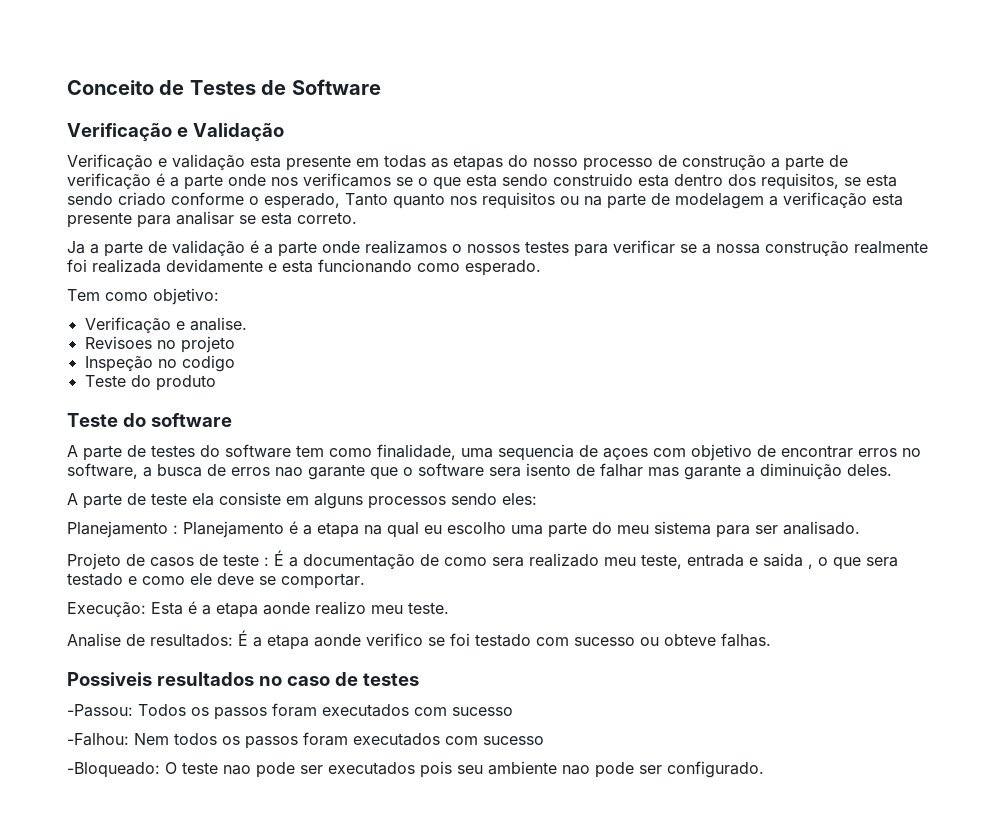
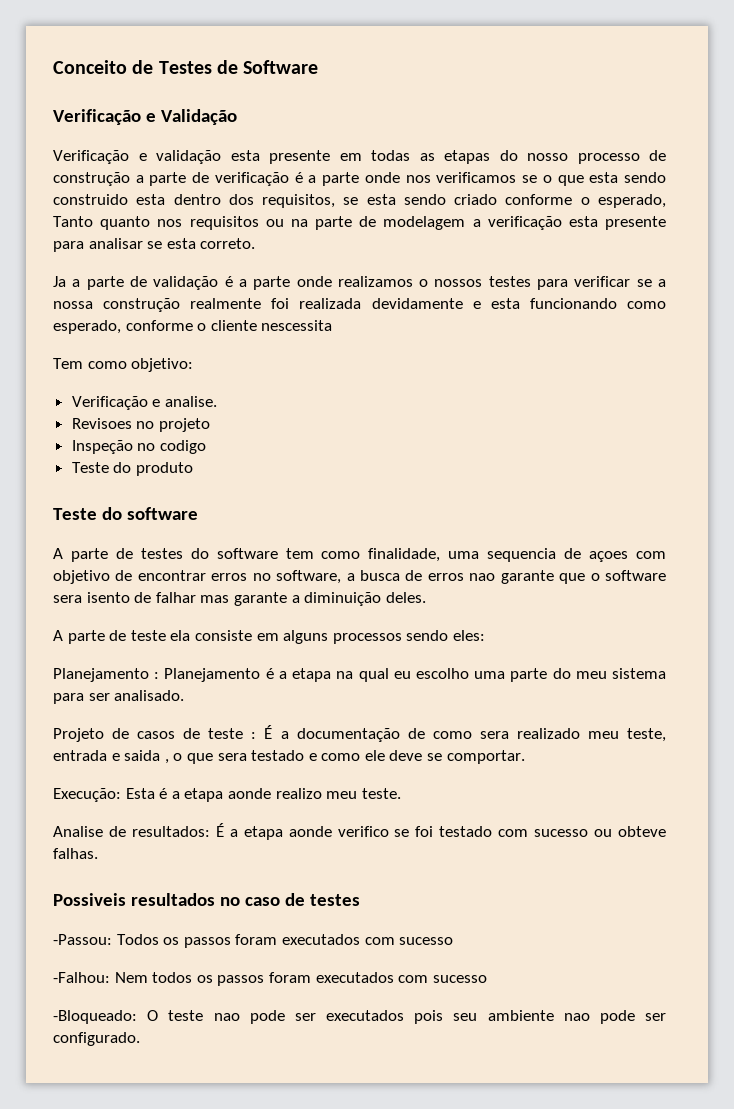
- Ja a parte de validação é a parte onde realizamos o nossos testes para verificar se a nossa construção realmente foi realizada devidamente e esta funcionando como esperado.
+ Ja a parte de validação é a parte onde realizamos o nossos testes para verificar se a nossa construção realmente foi realizada devidamente e esta funcionando como esperado, conforme o cliente nescessita

